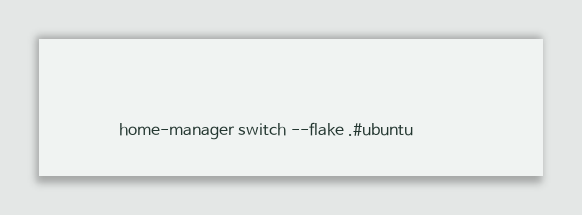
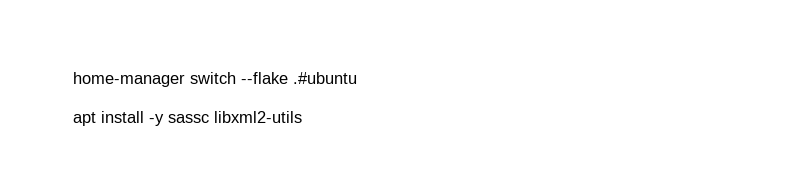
+ apt install -y sassc libxml2-utils

